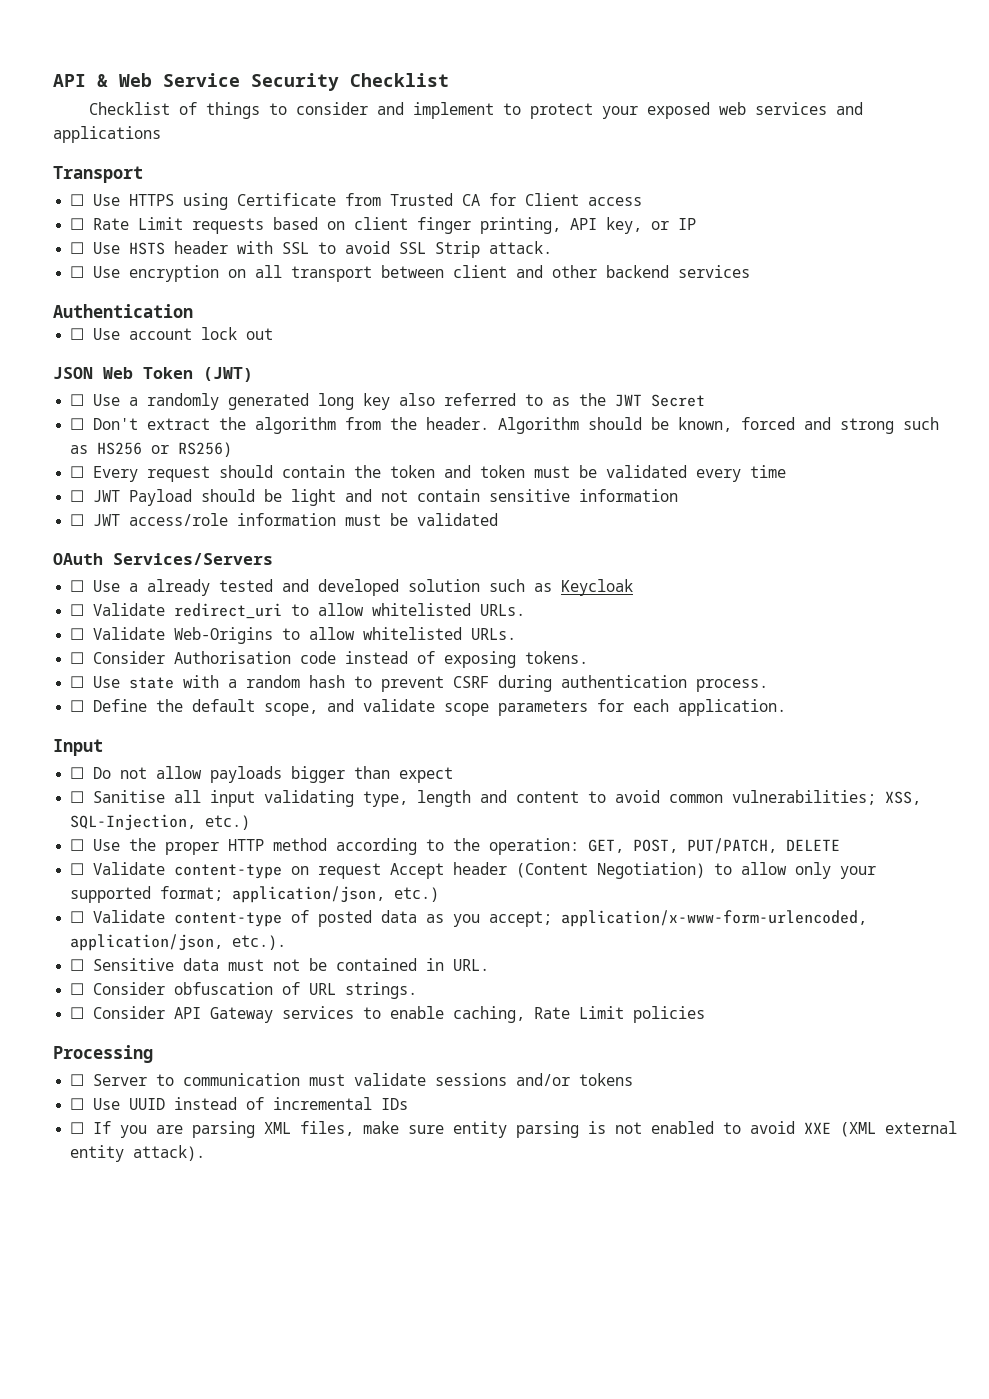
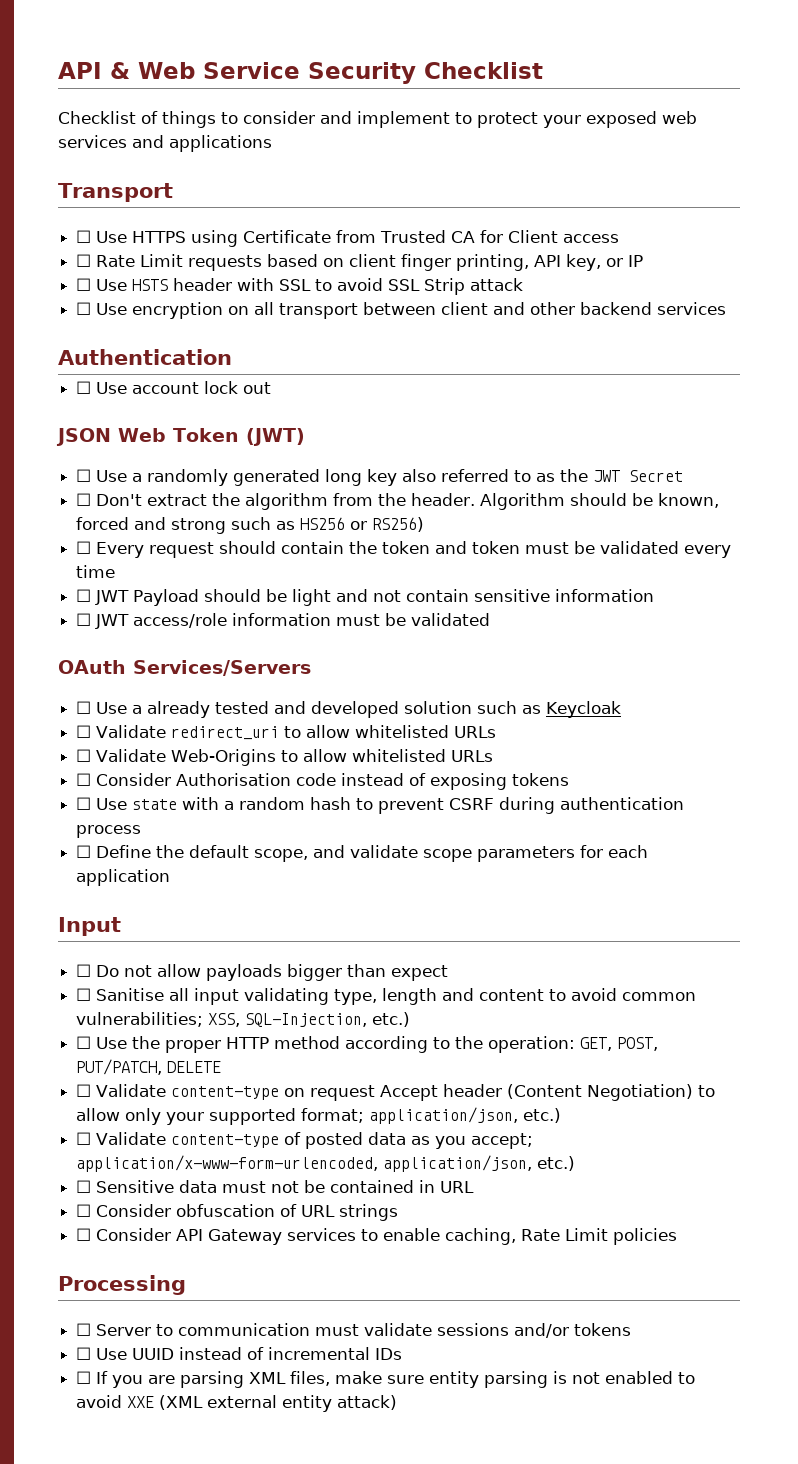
- ☐ Use HSTS header with SSL to avoid SSL Strip attack.
+ ☐ Use HSTS header with SSL to avoid SSL Strip attack
- ☐ Validate redirect_uri to allow whitelisted URLs.
+ ☐ Validate redirect_uri to allow whitelisted URLs
- ☐ Validate Web-Origins to allow whitelisted URLs.
+ ☐ Validate Web-Origins to allow whitelisted URLs
- ☐ Consider Authorisation code instead of exposing tokens.
+ ☐ Consider Authorisation code instead of exposing tokens
- ☐ Use state with a random hash to prevent CSRF during authentication process.
+ ☐ Use state with a random hash to prevent CSRF during authentication process
- ☐ Define the default scope, and validate scope parameters for each application.
+ ☐ Define the default scope, and validate scope parameters for each application
- ☐ Validate content-type of posted data as you accept; application/x-www-form-urlencoded, application/json, etc.).
+ ☐ Validate content-type of posted data as you accept; application/x-www-form-urlencoded, application/json, etc.)
- ☐ Sensitive data must not be contained in URL.
+ ☐ Sensitive data must not be contained in URL
- ☐ Consider obfuscation of URL strings.
+ ☐ Consider obfuscation of URL strings
- ☐ If you are parsing XML files, make sure entity parsing is not enabled to avoid XXE (XML external entity attack).
+ ☐ If you are parsing XML files, make sure entity parsing is not enabled to avoid XXE (XML external entity attack)

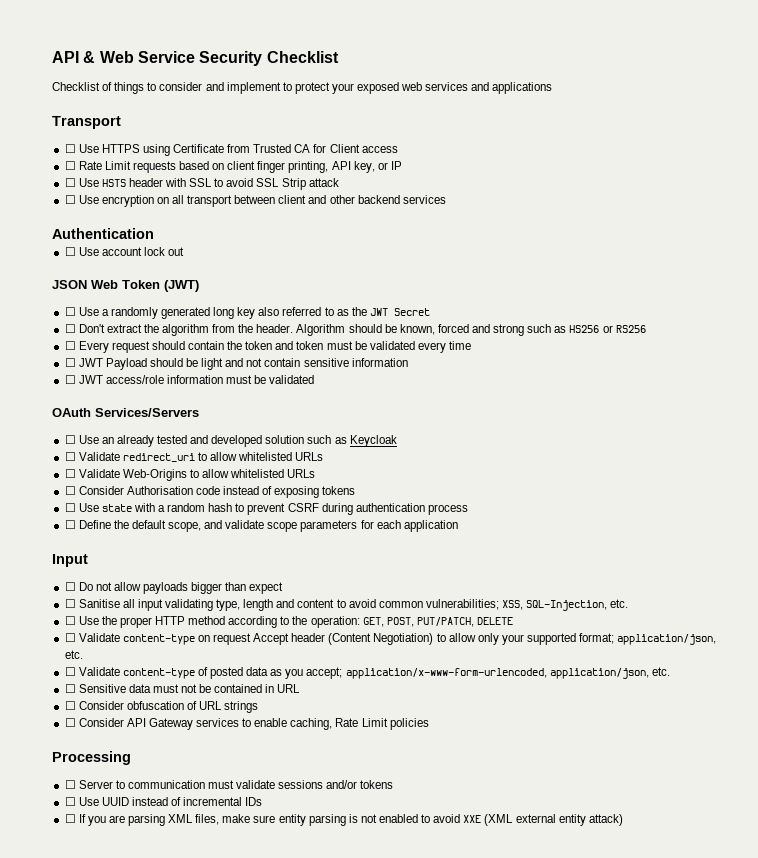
- Algorithm should be known, forced and strong such as HS256 or RS256)
+ Algorithm should be known, forced and strong such as HS256 or RS256
- ☐ Use a already tested and developed solution such as Keycloak
+ ☐ Use an already tested and developed solution such as Keycloak
- ☐ Sanitise all input validating type, length and content to avoid common vulnerabilities; XSS, SQL-Injection, etc.)
+ ☐ Sanitise all input validating type, length and content to avoid common vulnerabilities; XSS, SQL-Injection, etc.
- ☐ Validate content-type on request Accept header (Content Negotiation) to allow only your supported format; application/json, etc.)
+ ☐ Validate content-type on request Accept header (Content Negotiation) to allow only your supported format; application/json, etc.
- ☐ Validate content-type of posted data as you accept; application/x-www-form-urlencoded, application/json, etc.)
+ ☐ Validate content-type of posted data as you accept; application/x-www-form-urlencoded, application/json, etc.

